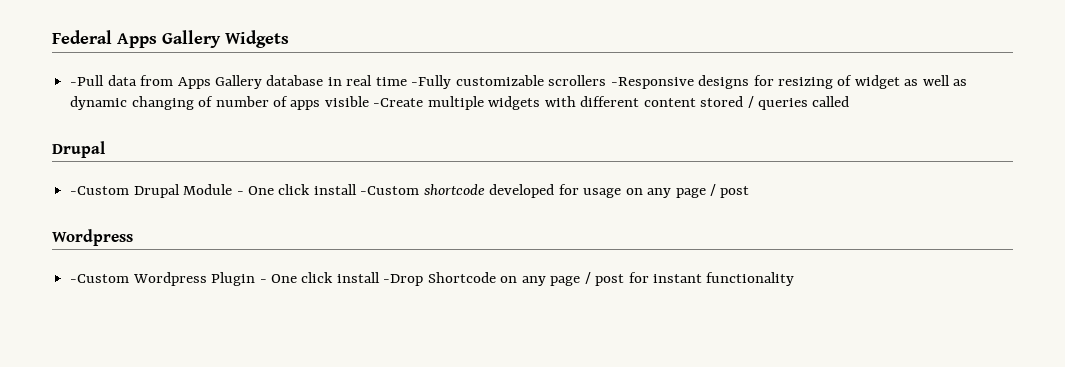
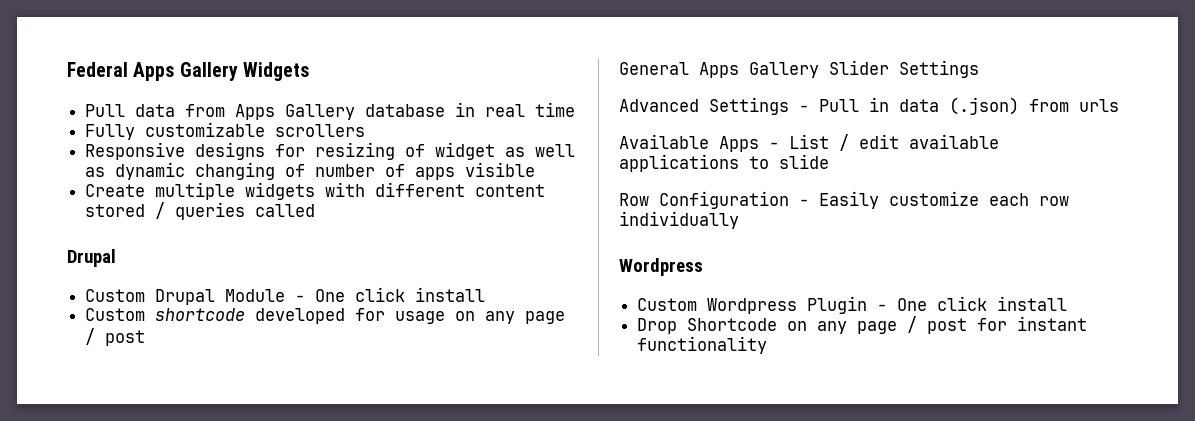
- -Pull data from Apps Gallery database in real time -Fully customizable scrollers -Responsive designs for resizing of widget as well as dynamic changing of number of apps visible -Create multiple widgets with different content stored / queries called
+ Pull data from Apps Gallery database in real time
+ Fully customizable scrollers
+ Responsive designs for resizing of widget as well as dynamic changing of number of apps visible
+ Create multiple widgets with different content stored / queries called
- -Custom Drupal Module - One click install -Custom shortcode developed for usage on any page / post
+ Custom Drupal Module - One click install
+ Custom shortcode developed for usage on any page / post
+ General Apps Gallery Slider Settings
+ Advanced Settings - Pull in data (.json) from urls
+ Available Apps - List / edit available applications to slide
+ Row Configuration - Easily customize each row individually
- -Custom Wordpress Plugin - One click install -Drop Shortcode on any page / post for instant functionality
+ Custom Wordpress Plugin - One click install
+ Drop Shortcode on any page / post for instant functionality

